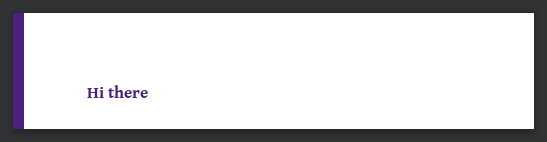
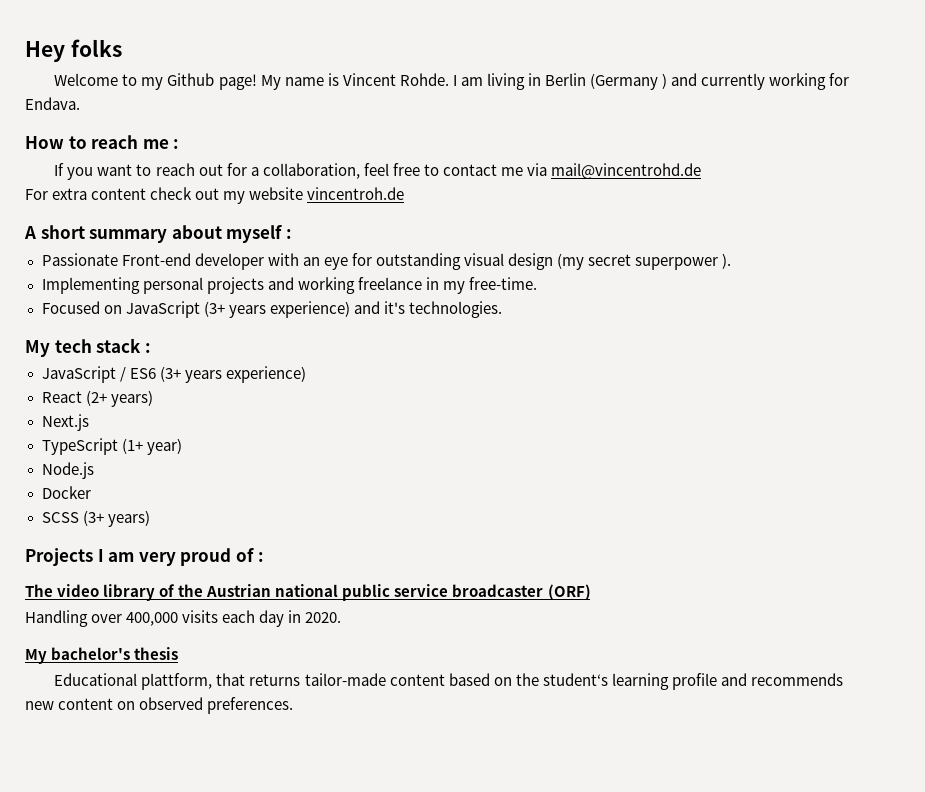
- Hi there
+ Hey folks
+ Welcome to my Github page! My name is Vincent Rohde. I am living in Berlin (Germany ) and currently working for Endava.
+ How to reach me :
+ If you want to reach out for a collaboration, feel free to contact me via mail@vincentrohd.de
+ For extra content check out my website vincentroh.de
+ A short summary about myself :
+ Passionate Front-end developer with an eye for outstanding visual design (my secret superpower ).
+ Implementing personal projects and working freelance in my free-time.
+ Focused on JavaScript (3+ years experience) and it's technologies.
+ My tech stack :
+ JavaScript / ES6 (3+ years experience)
+ React (2+ years)
+ Next.js
+ TypeScript (1+ year)
+ Node.js
+ Docker
+ SCSS (3+ years)
+ Projects I am very proud of :
+ The video library of the Austrian national public service broadcaster (ORF)
+ Handling over 400,000 visits each day in 2020.
+ My bachelor's thesis
+ Educational plattform, that returns tailor-made content based on the student‘s learning profile and recommends new content on observed preferences.

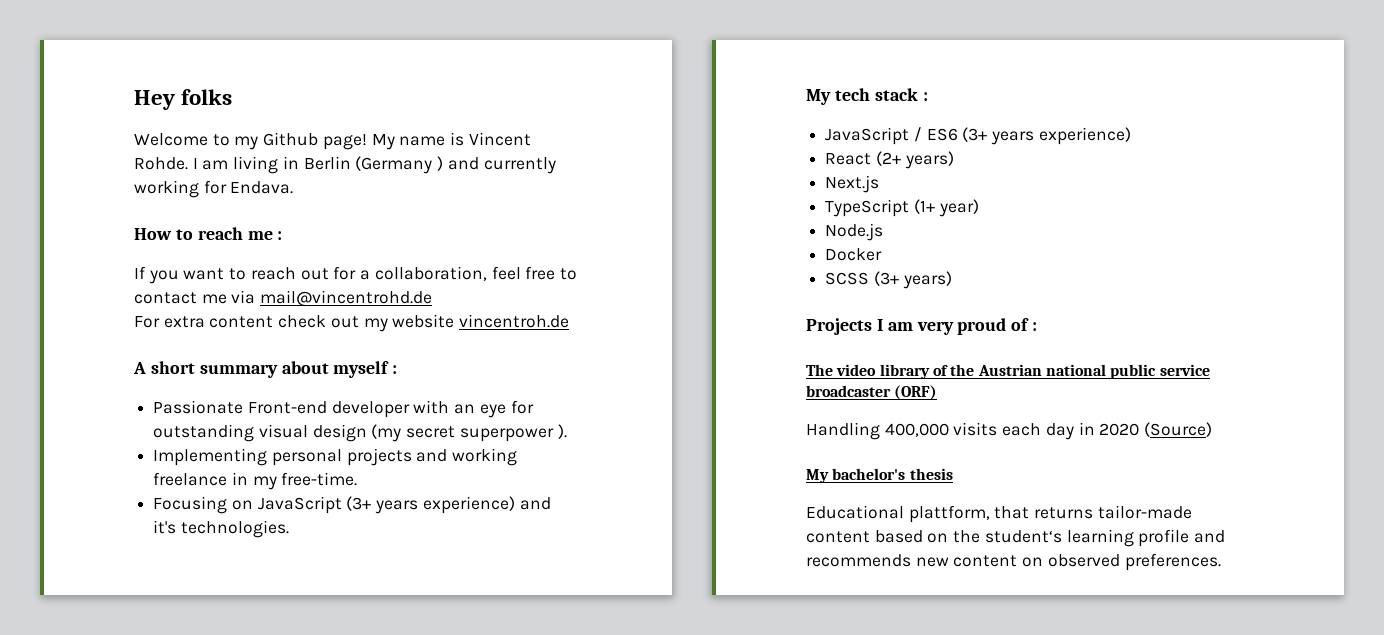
- Focused on JavaScript (3+ years experience) and it's technologies.
+ Focusing on JavaScript (3+ years experience) and it's technologies.
- Handling over 400,000 visits each day in 2020.
+ Handling 400,000 visits each day in 2020 (Source)

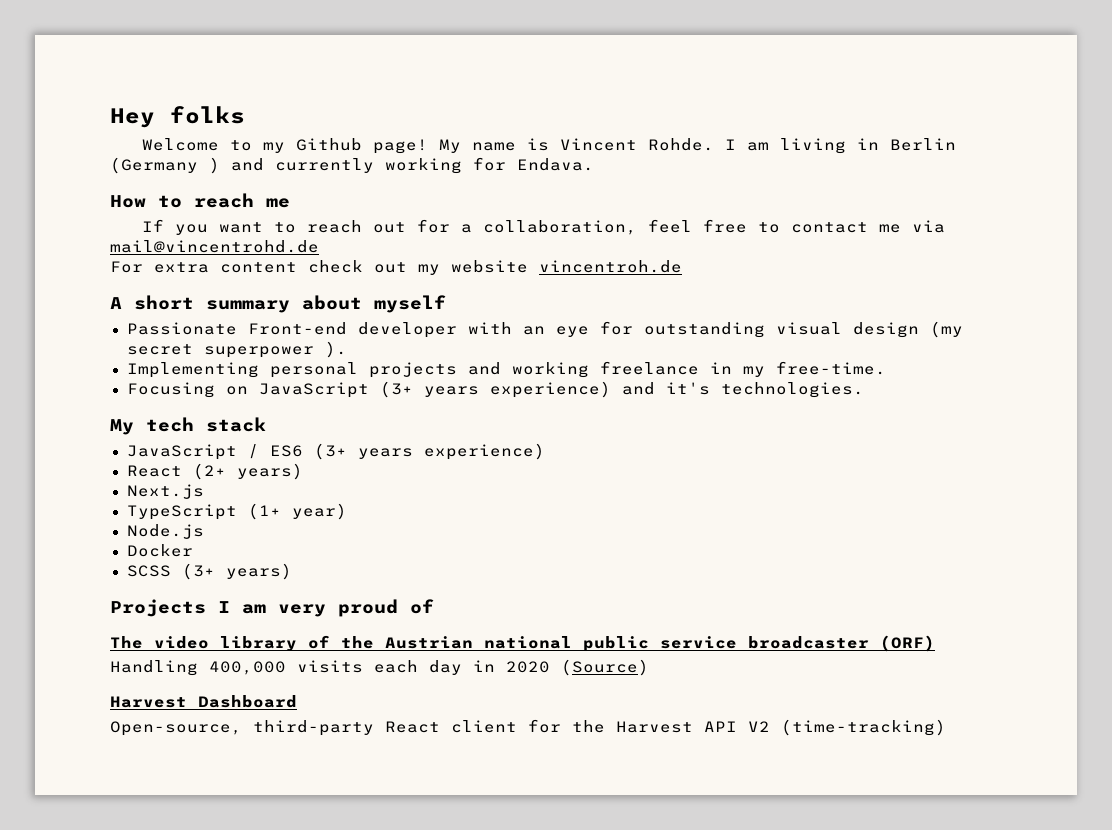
- How to reach me :
+ How to reach me
- A short summary about myself :
+ A short summary about myself
- My tech stack :
+ My tech stack
- Projects I am very proud of :
+ Projects I am very proud of
- My bachelor's thesis
- Educational plattform, that returns tailor-made content based on the student‘s learning profile and recommends new content on observed preferences.
+ Harvest Dashboard
+ Open-source, third-party React client for the Harvest API V2 (time-tracking)

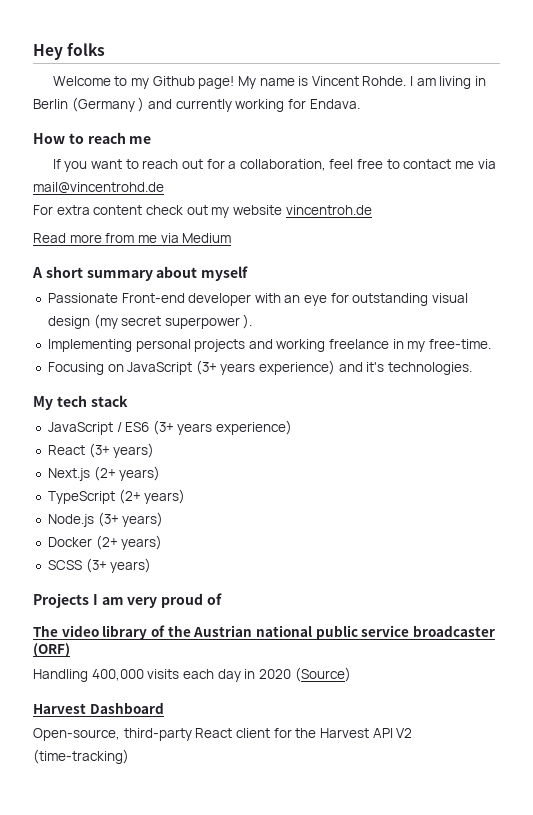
+ Read more from me via Medium
- React (2+ years)
- Next.js
+ React (3+ years)
+ Next.js (2+ years)
- TypeScript (1+ year)
+ TypeScript (2+ years)
- Node.js
+ Node.js (3+ years)
- Docker
+ Docker (2+ years)

